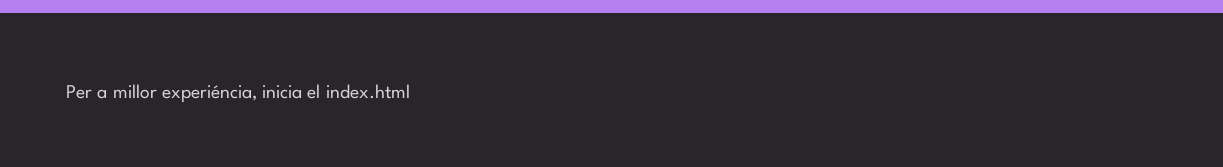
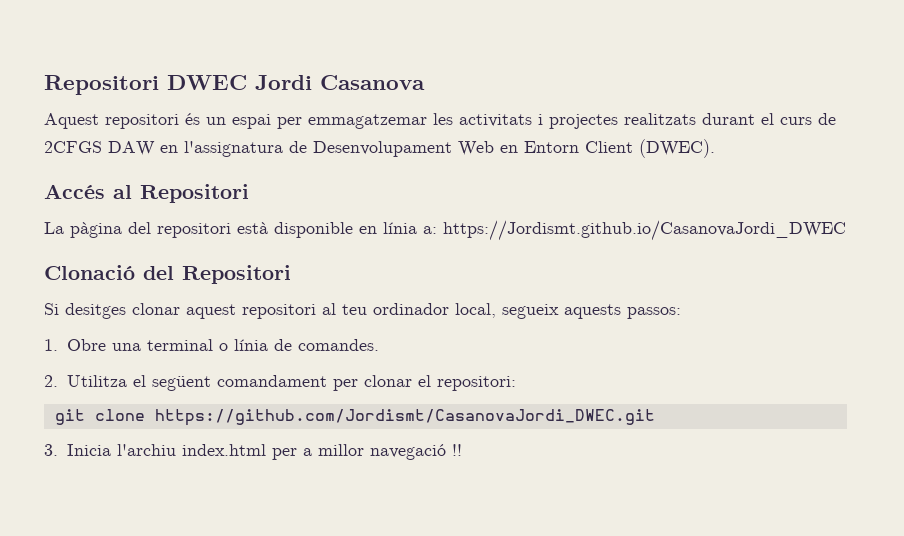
- Per a millor experiéncia, inicia el index.html
+ Repositori DWEC Jordi Casanova
+ Aquest repositori és un espai per emmagatzemar les activitats i projectes realitzats durant el curs de 2CFGS DAW en l'assignatura de Desenvolupament Web en Entorn Client (DWEC).
+ Accés al Repositori
+ La pàgina del repositori està disponible en línia a: https://Jordismt.github.io/CasanovaJordi_DWEC
+ Clonació del Repositori
+ Si desitges clonar aquest repositori al teu ordinador local, segueix aquests passos:
+ 1. Obre una terminal o línia de comandes.
+ 2. Utilitza el següent comandament per clonar el repositori:
+ git clone https://github.com/Jordismt/CasanovaJordi_DWEC.git
+ 3. Inicia l'archiu index.html per a millor navegació !!

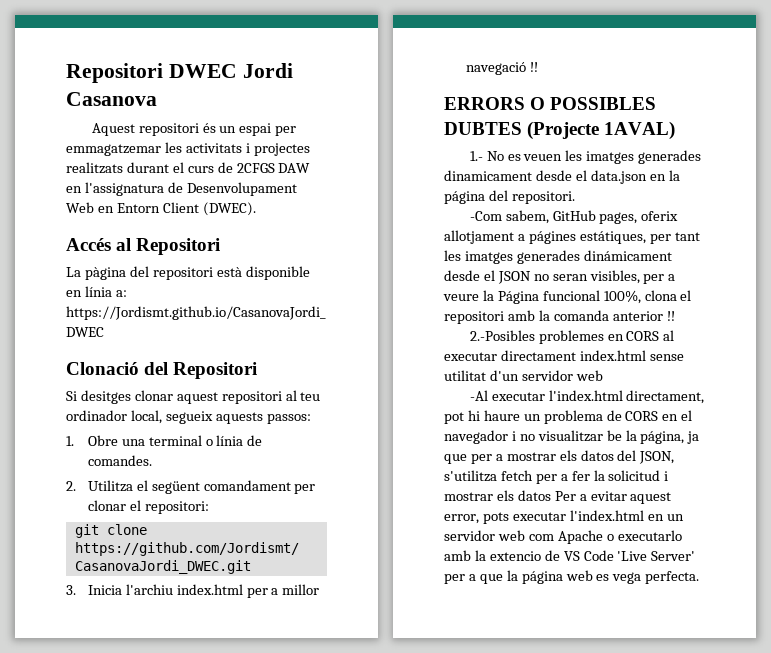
+ ERRORS O POSSIBLES DUBTES (Projecte 1AVAL)
+ 1.- No es veuen les imatges generades dinamicament desde el data.json en la página del repositori.
+ -Com sabem, GitHub pages, oferix allotjament a págines estátiques, per tant les imatges generades dinámicament desde el JSON no seran visibles, per a veure la Página funcional 100%, clona el repositori amb la comanda anterior !!
+ 2.-Posibles problemes en CORS al executar directament index.html sense utilitat d'un servidor web
+ -Al executar l'index.html directament, pot hi haure un problema de CORS en el navegador i no visualitzar be la página, ja que per a mostrar els datos del JSON, s'utilitza fetch per a fer la solicitud i mostrar els datos Per a evitar aquest error, pots executar l'index.html en un servidor web com Apache o executarlo amb la extencio de VS Code 'Live Server' per a que la página web es vega perfecta.

